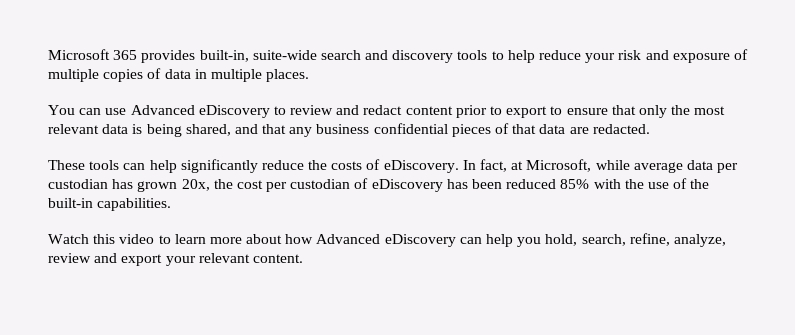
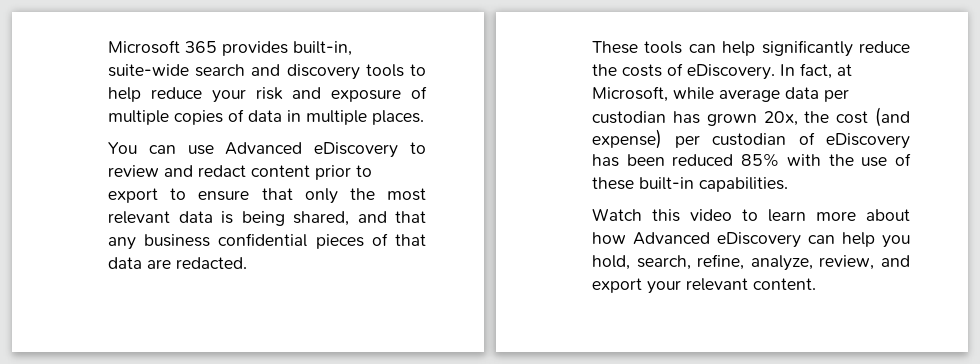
- In fact, at Microsoft, while average data per custodian has grown 20x, the cost per custodian of eDiscovery has been reduced 85% with the use of the built-in capabilities.
+ In fact, at Microsoft, while average data per custodian has grown 20x, the cost (and expense) per custodian of eDiscovery has been reduced 85% with the use of these built-in capabilities.
- Watch this video to learn more about how Advanced eDiscovery can help you hold, search, refine, analyze, review and export your relevant content.
+ Watch this video to learn more about how Advanced eDiscovery can help you hold, search, refine, analyze, review, and export your relevant content.

